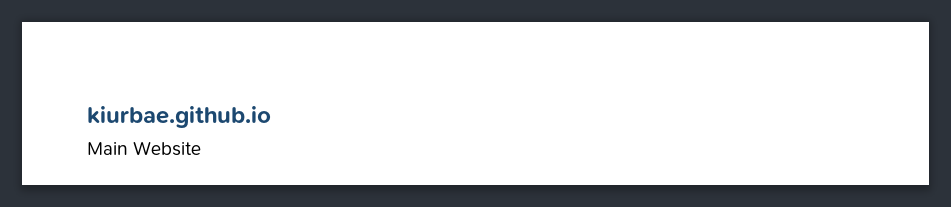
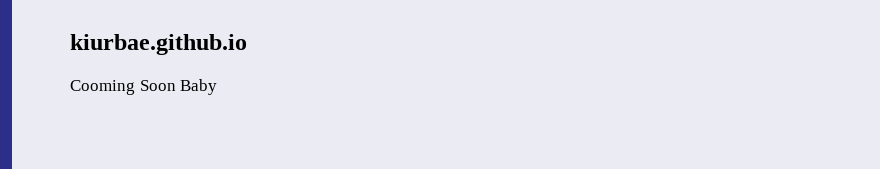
- Main Website
+ Cooming Soon Baby

